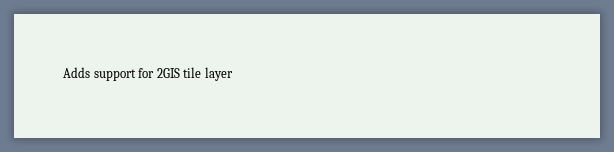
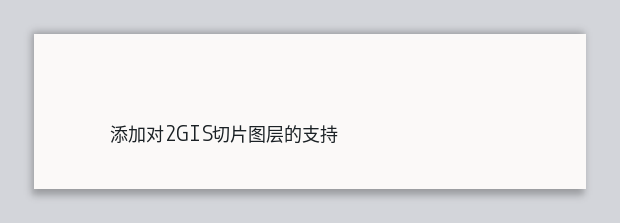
- Adds support for 2GIS tile layer
+ 添加对2GIS切片图层的支持

